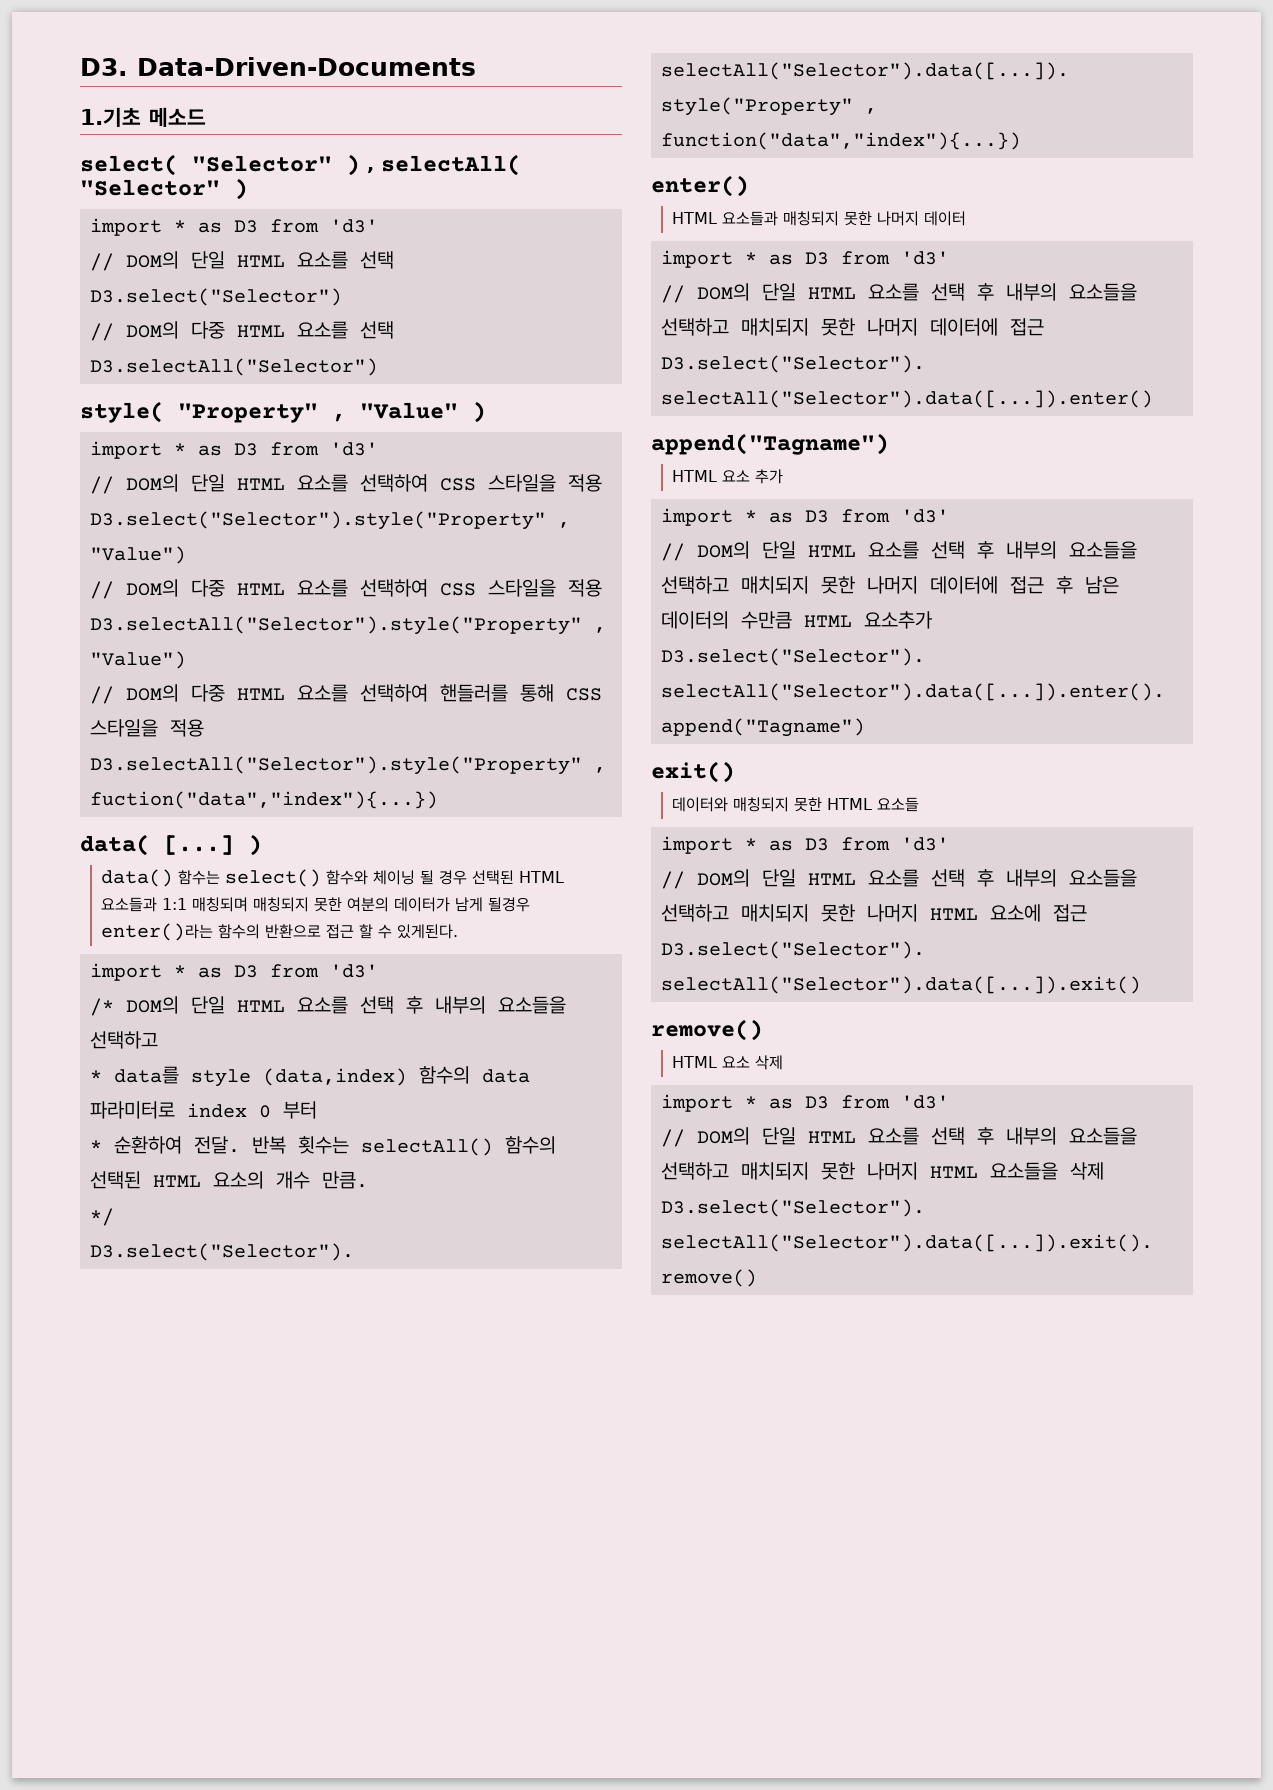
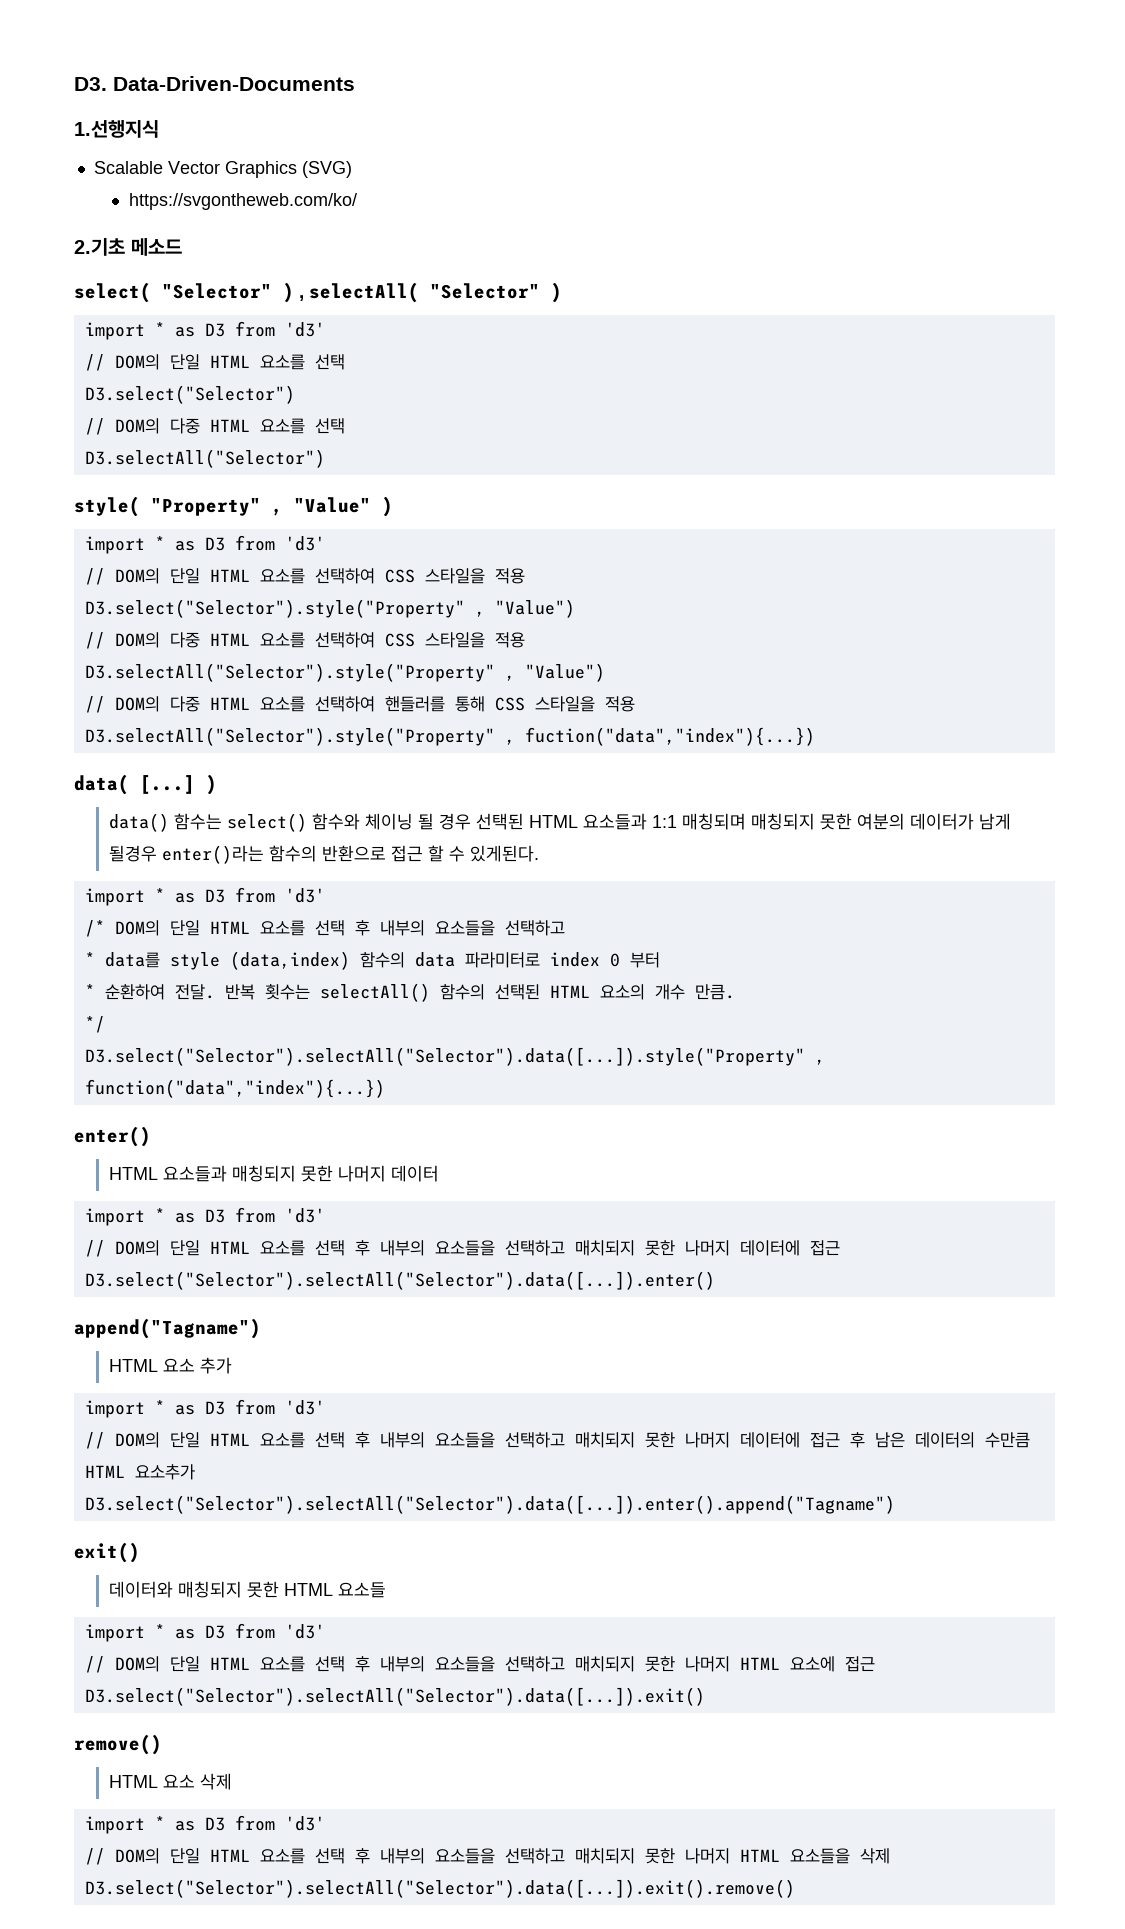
- 1.기초 메소드
+ 1.선행지식
+ Scalable Vector Graphics (SVG)
+ https://svgontheweb.com/ko/
+ 2.기초 메소드

